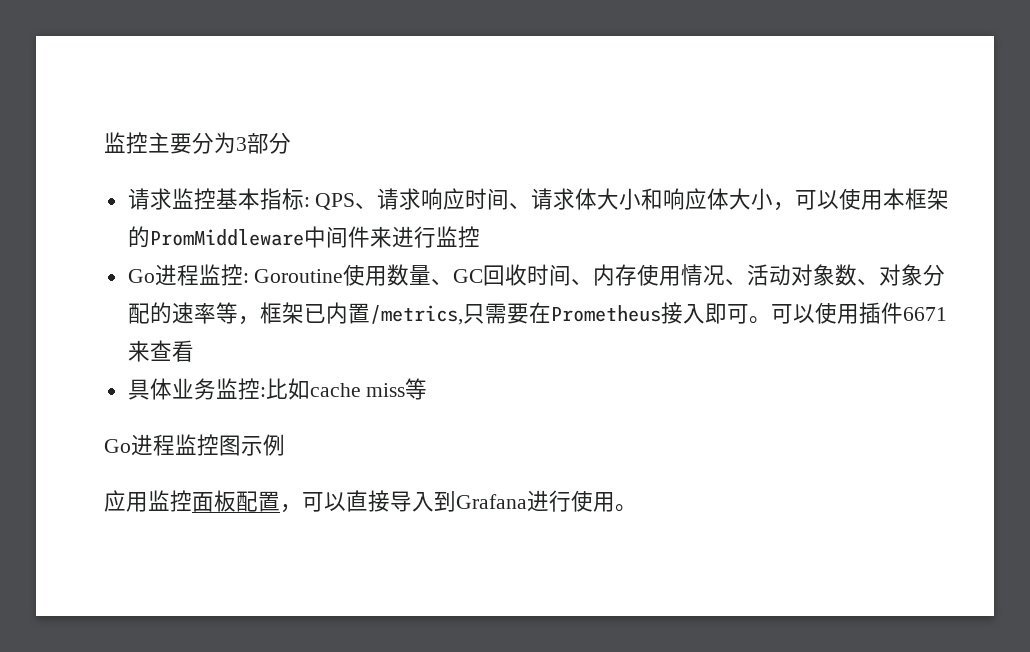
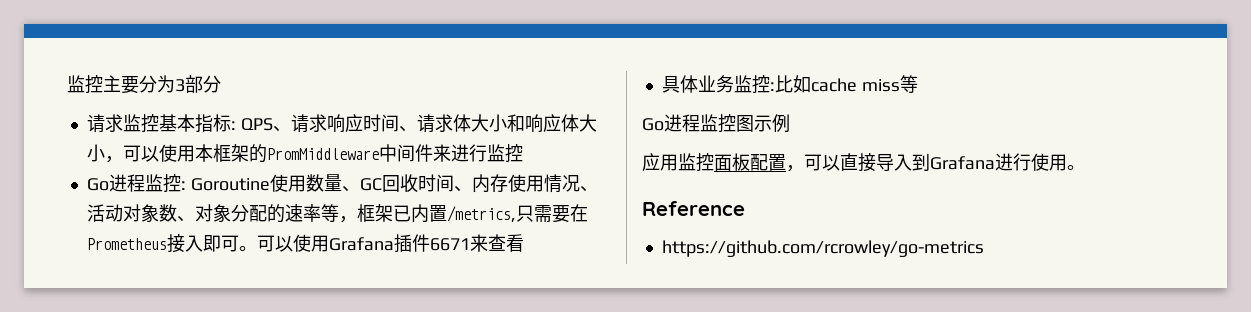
- 可以使用插件6671来查看
+ 可以使用Grafana插件6671来查看
+ Reference
+ https://github.com/rcrowley/go-metrics

